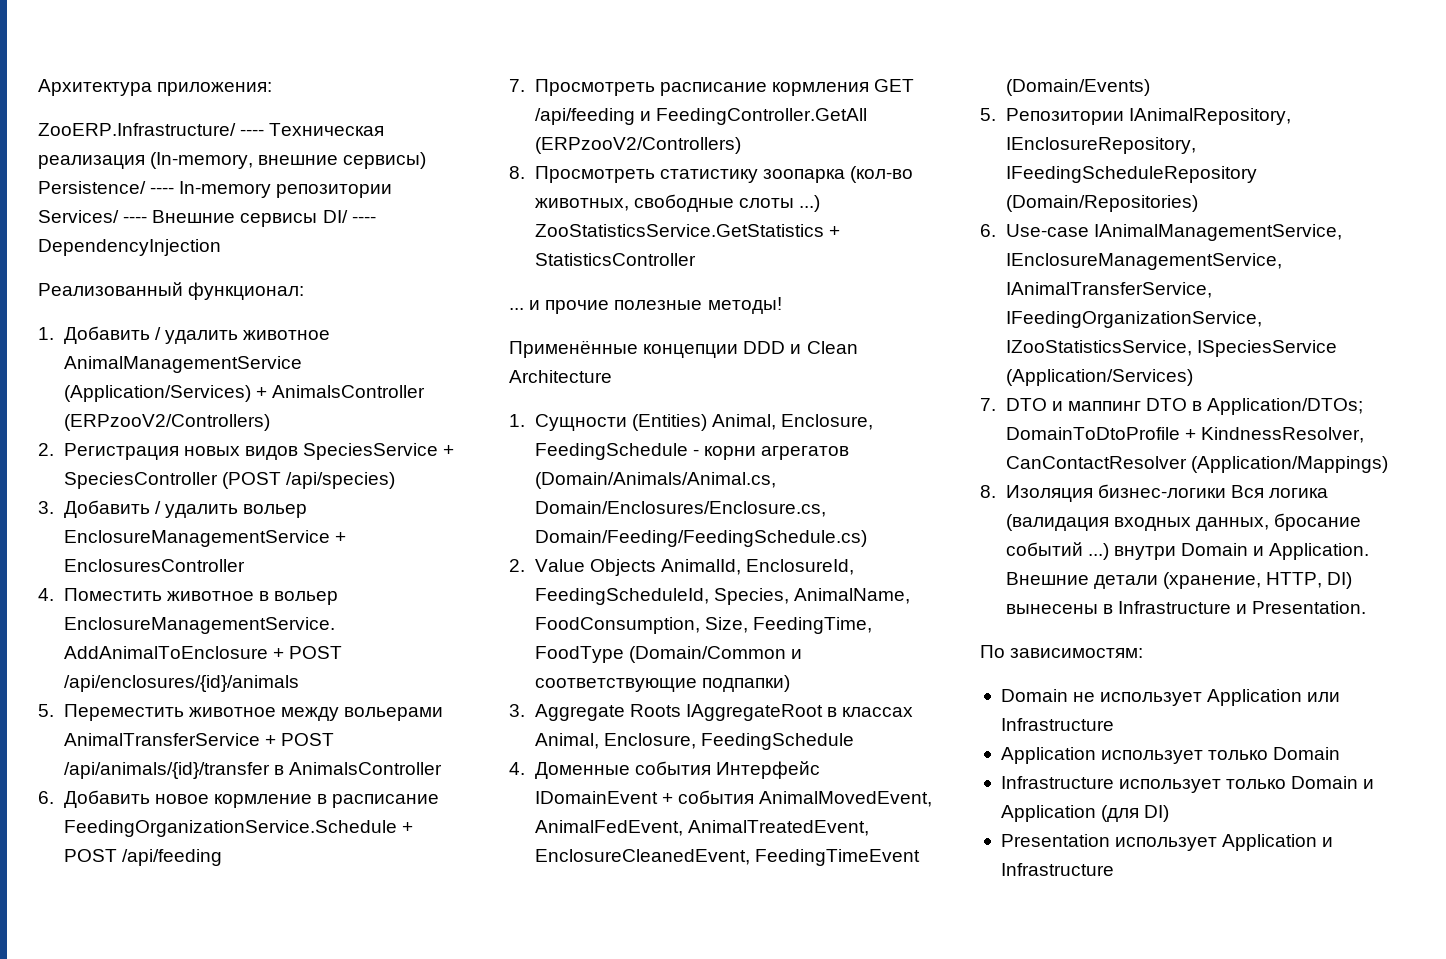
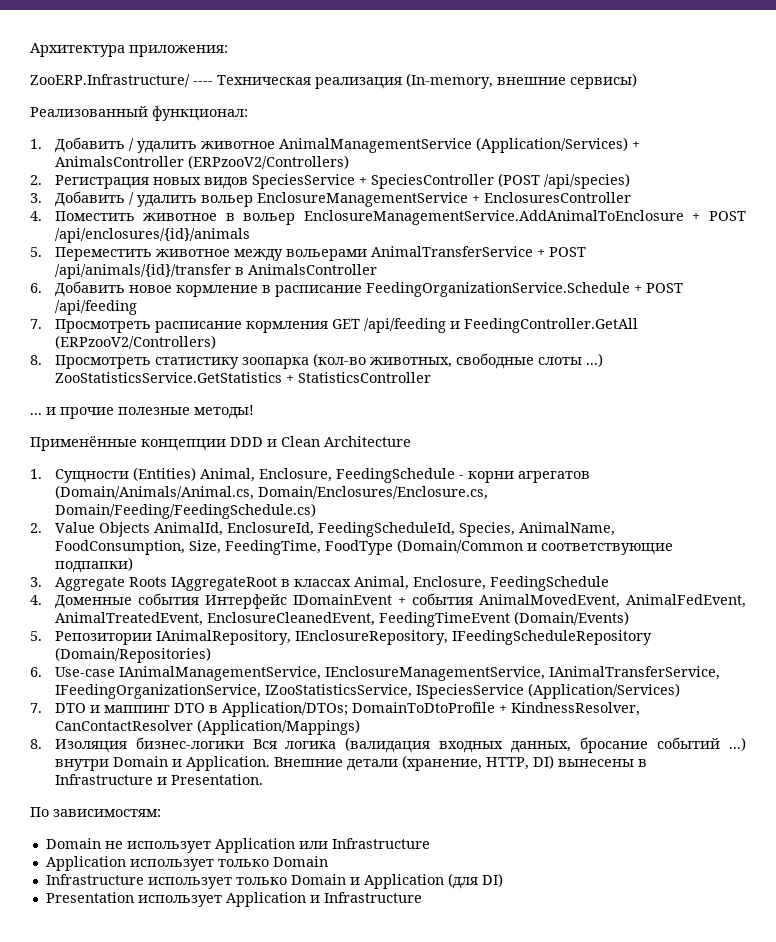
- ZooERP.Infrastructure/ ---- Техническая реализация (In‑memory, внешние сервисы) Persistence/ ---- In‑memory репозитории Services/ ---- Внешние сервисы DI/ ---- DependencyInjection
+ ZooERP.Infrastructure/ ---- Техническая реализация (In‑memory, внешние сервисы)

